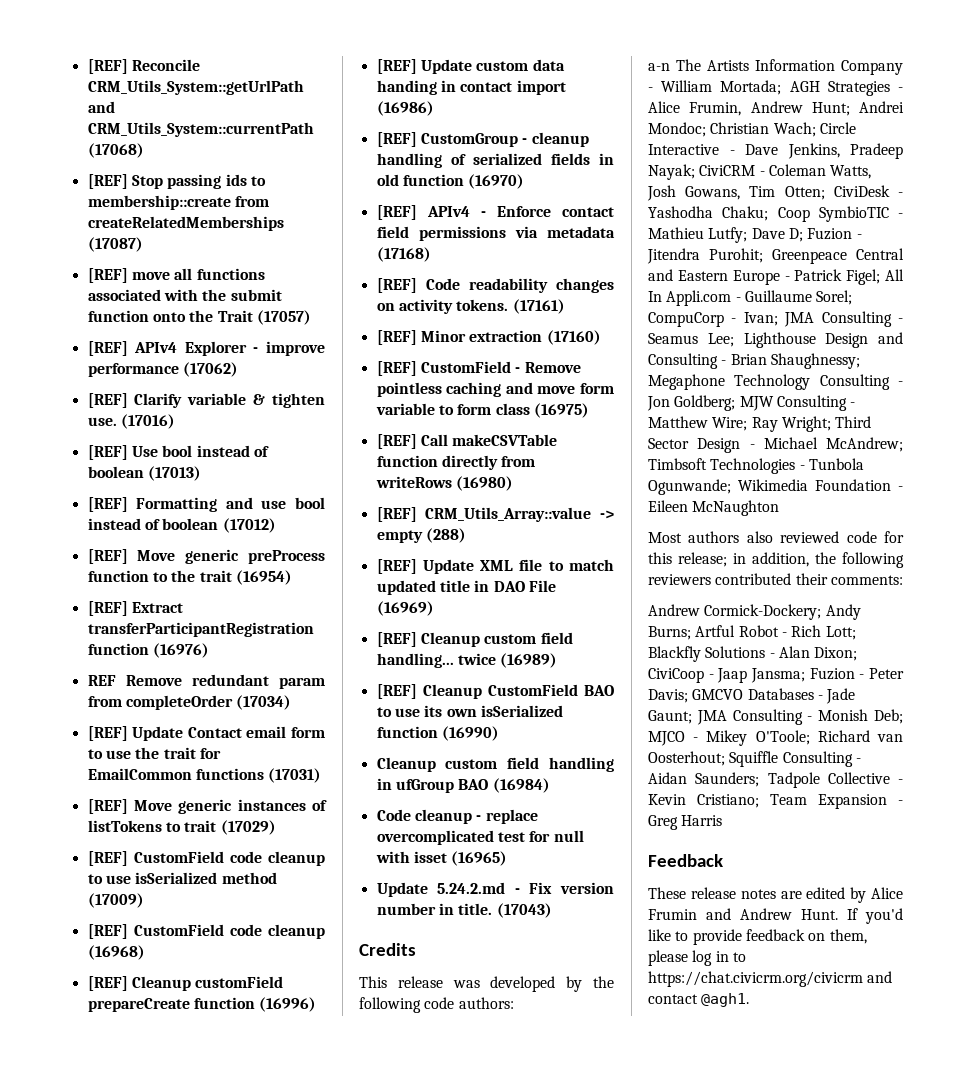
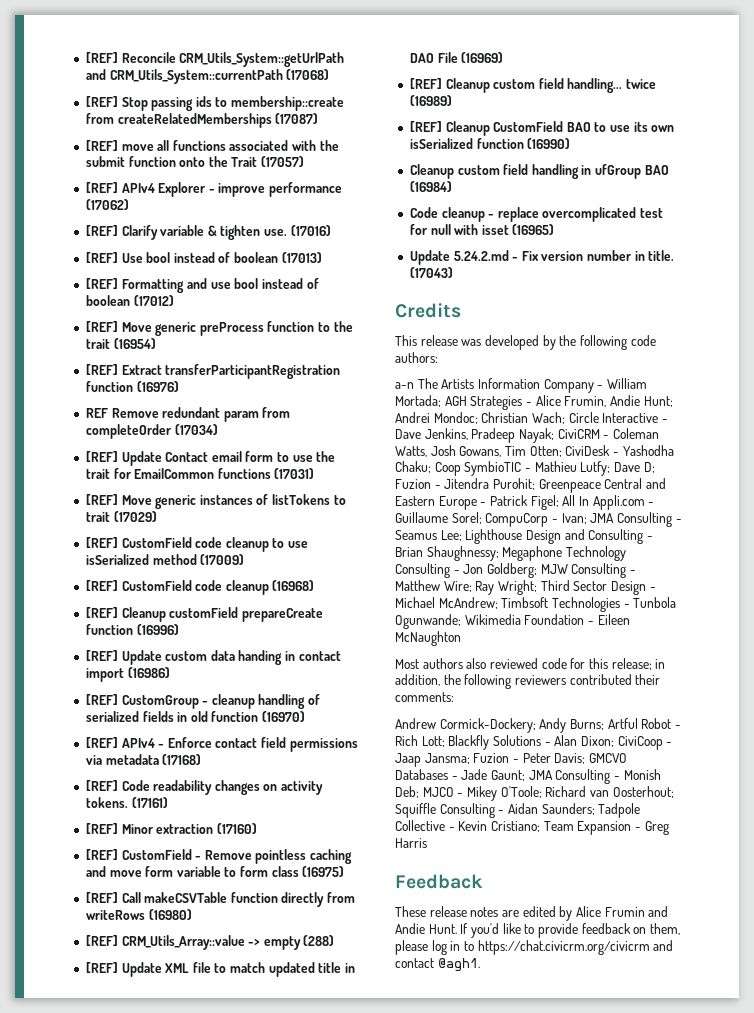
- AGH Strategies - Alice Frumin, Andrew Hunt;
+ AGH Strategies - Alice Frumin, Andie Hunt;
- These release notes are edited by Alice Frumin and Andrew Hunt.
+ These release notes are edited by Alice Frumin and Andie Hunt.

